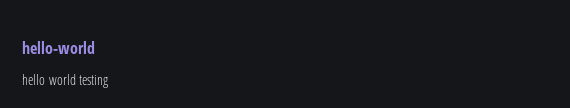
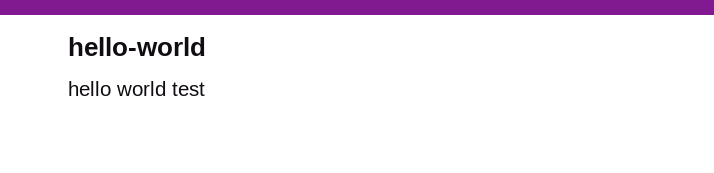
- hello world testing
+ hello world test

